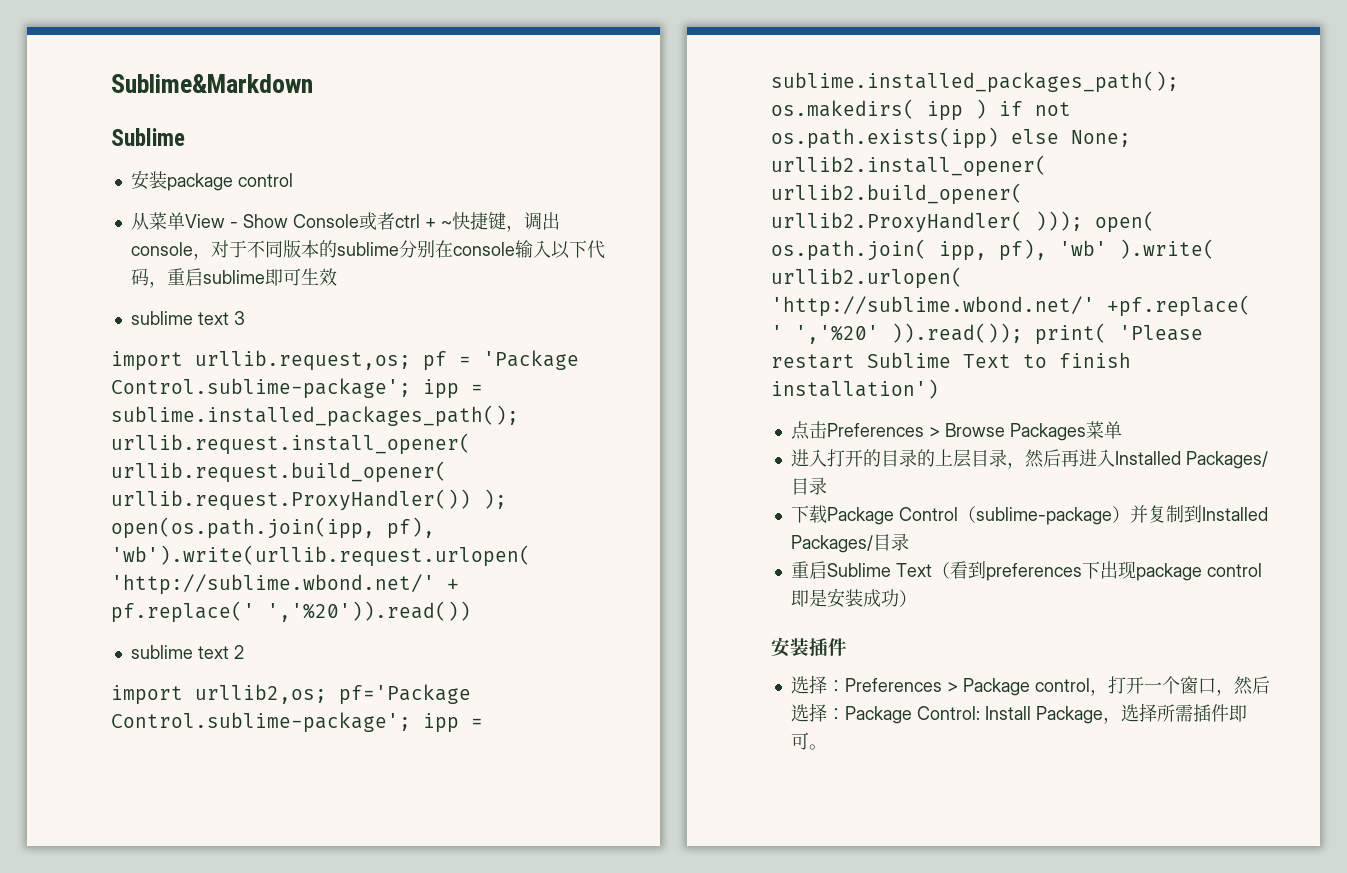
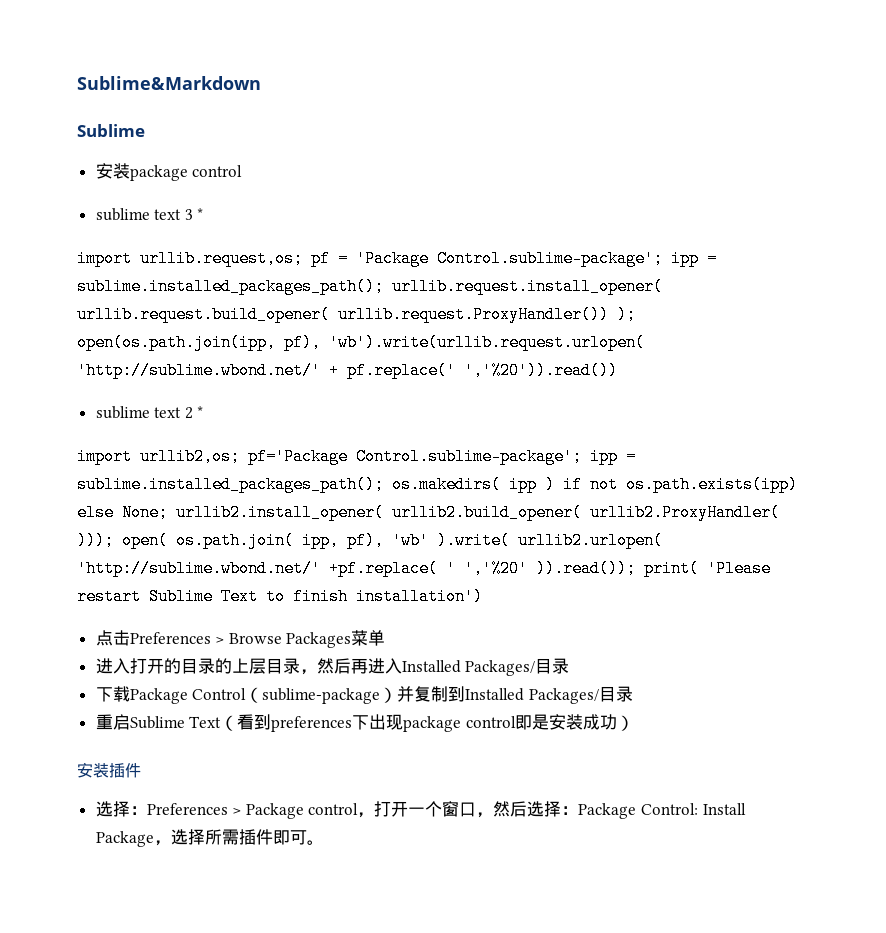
- 从菜单View - Show Console或者ctrl + ~快捷键，调出console，对于不同版本的sublime分别在console输入以下代码，重启sublime即可生效
- sublime text 3
+ sublime text 3 *
- sublime text 2
+ sublime text 2 *

